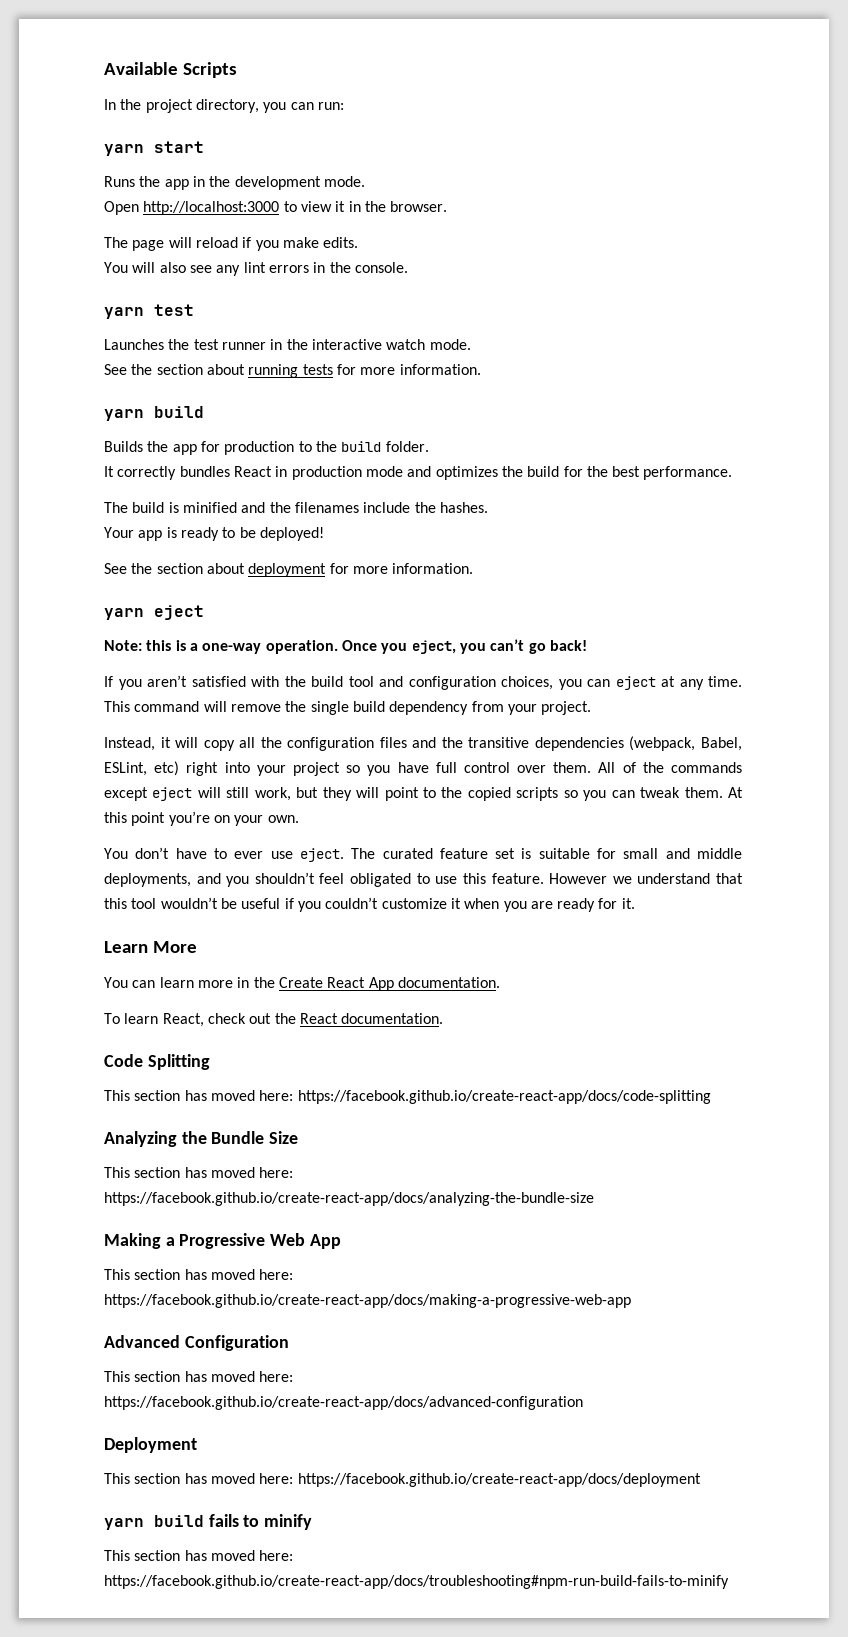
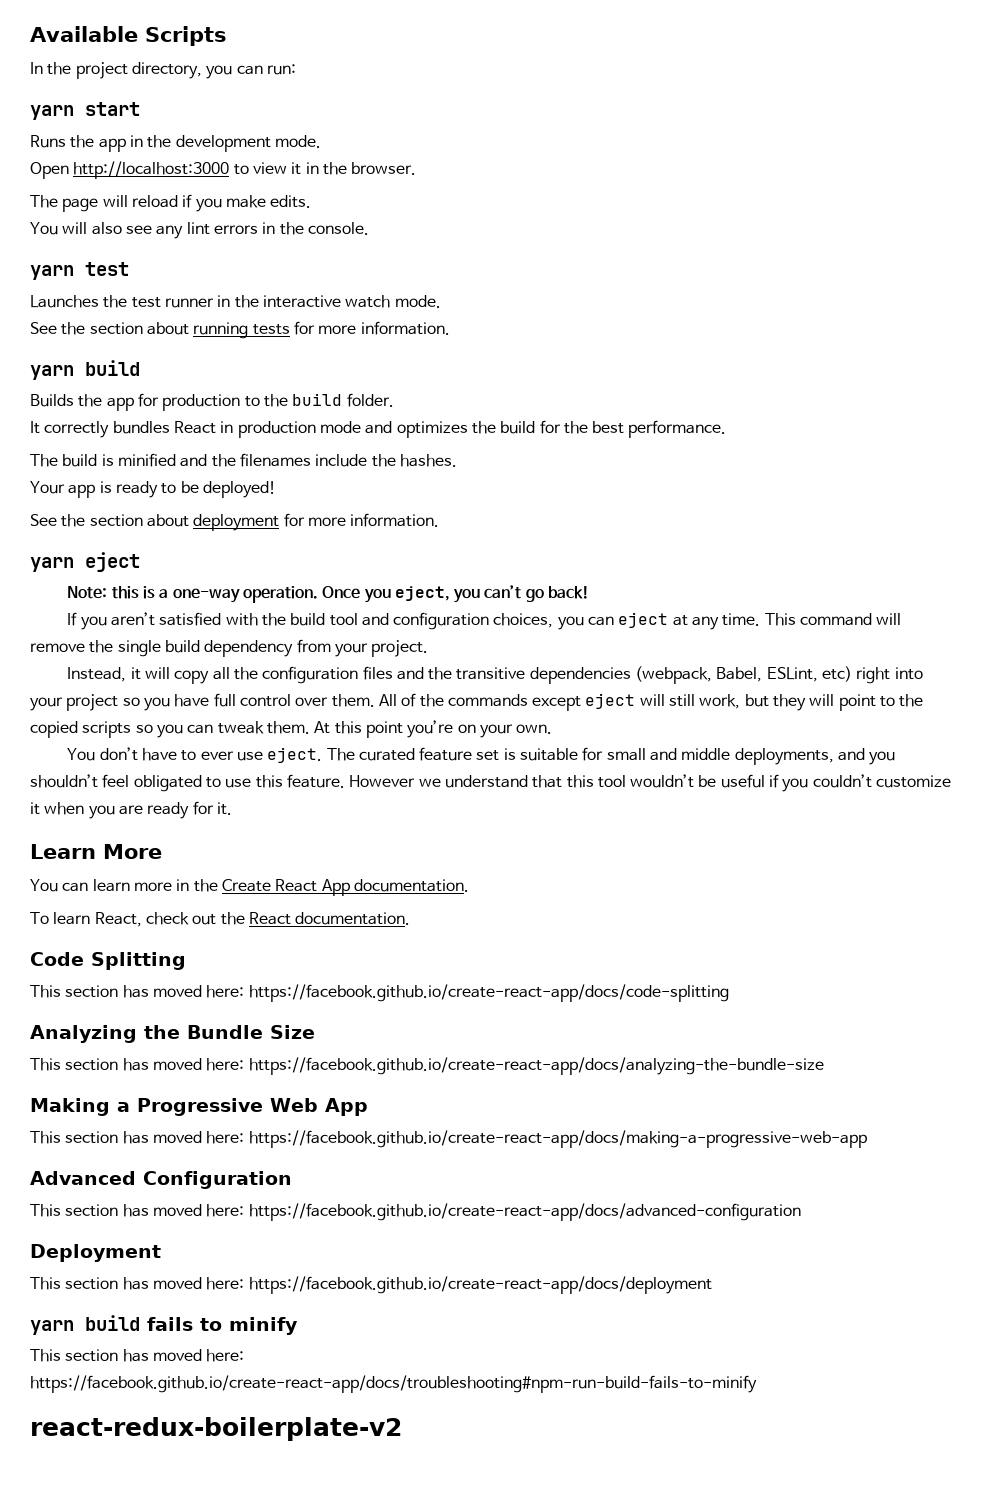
+ react-redux-boilerplate-v2

